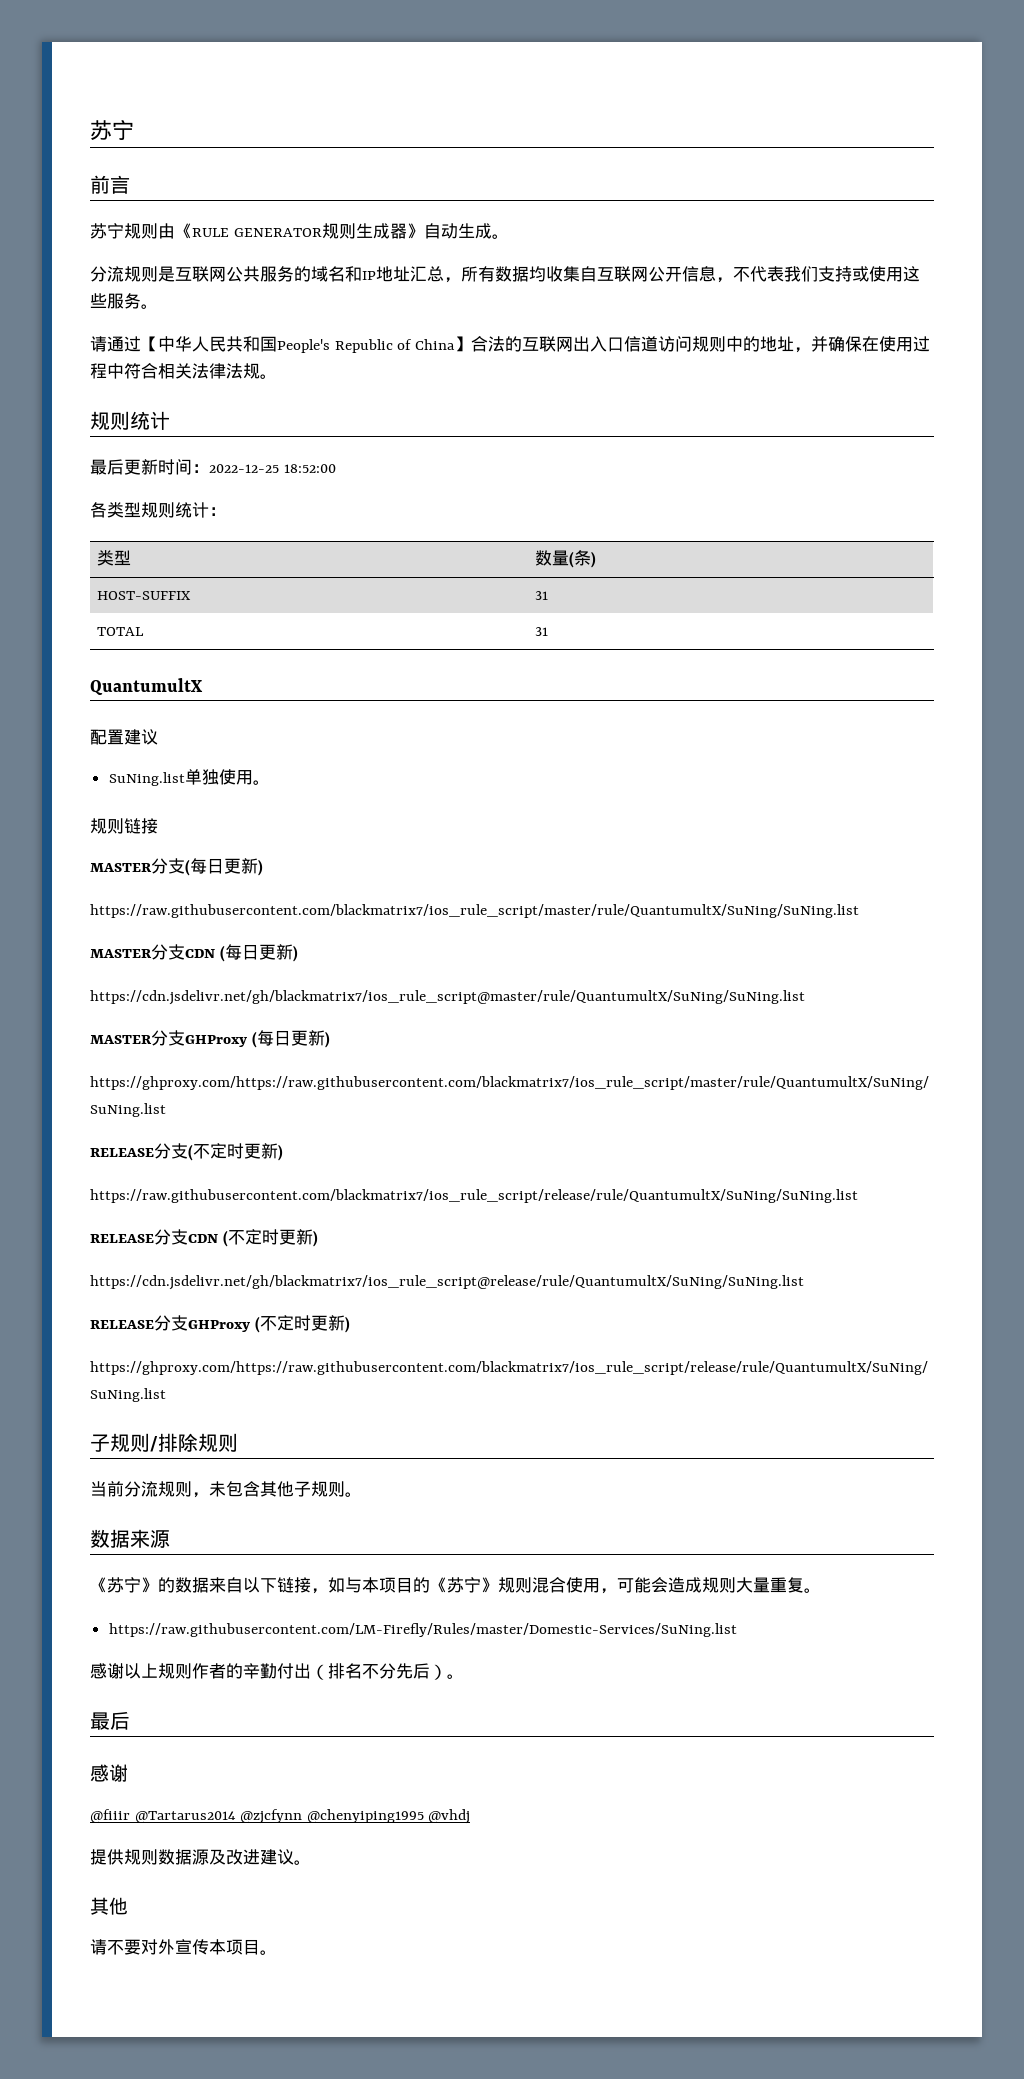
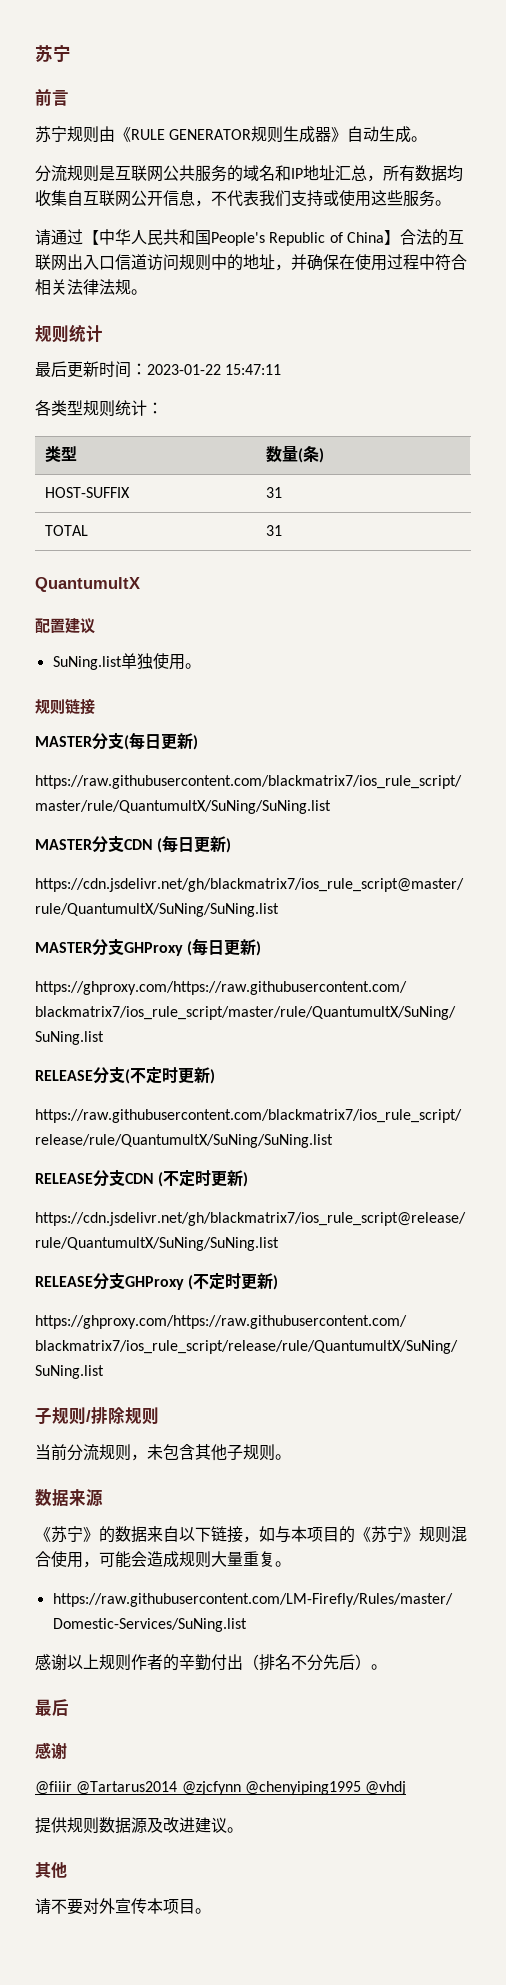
- 最后更新时间：2022-12-25 18:52:00
+ 最后更新时间：2023-01-22 15:47:11

